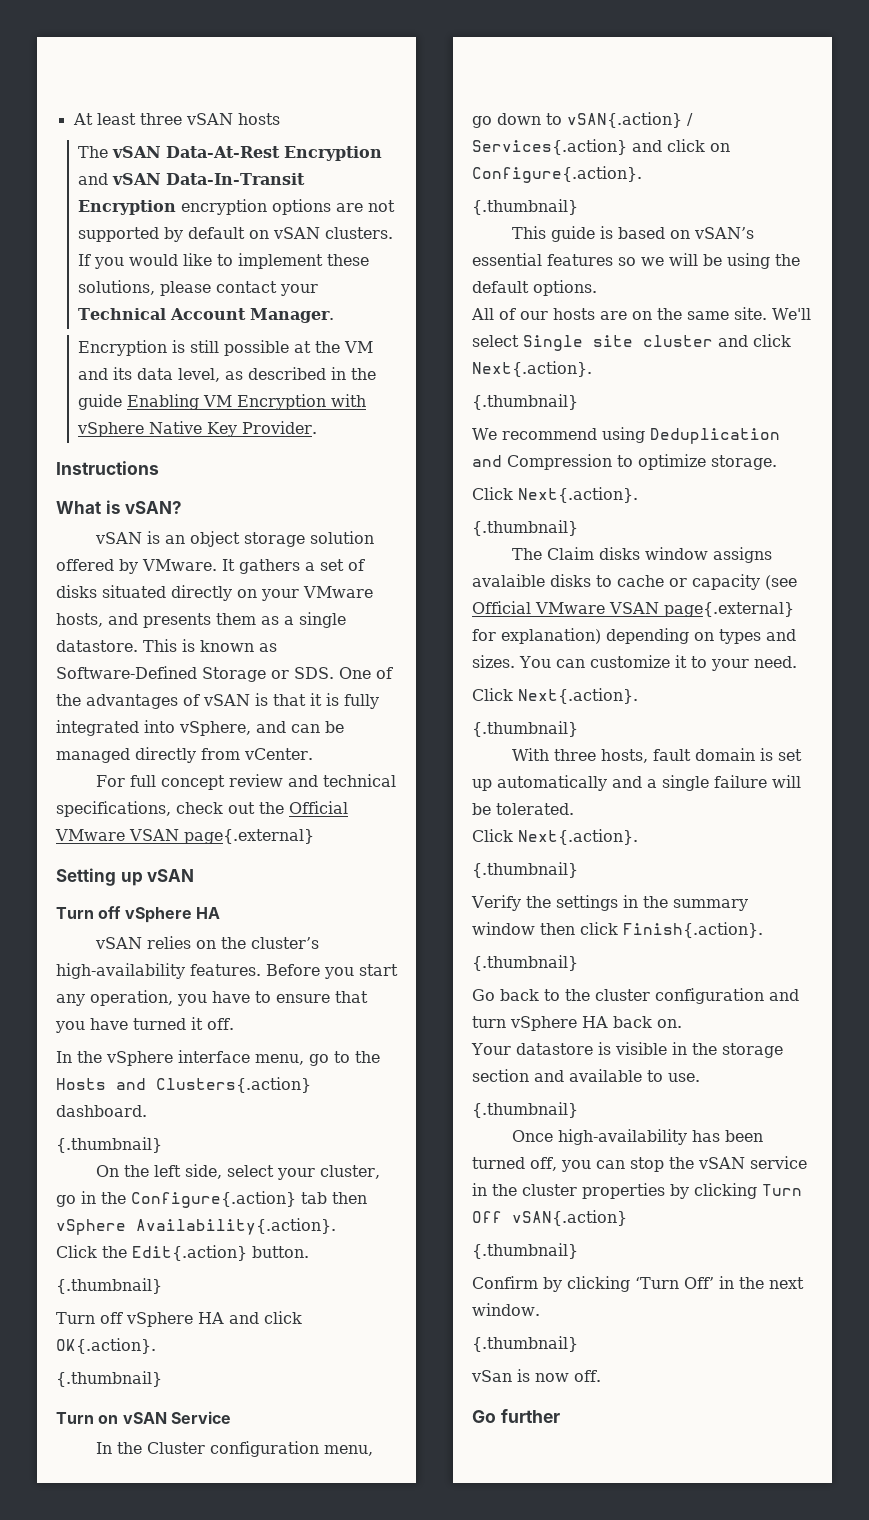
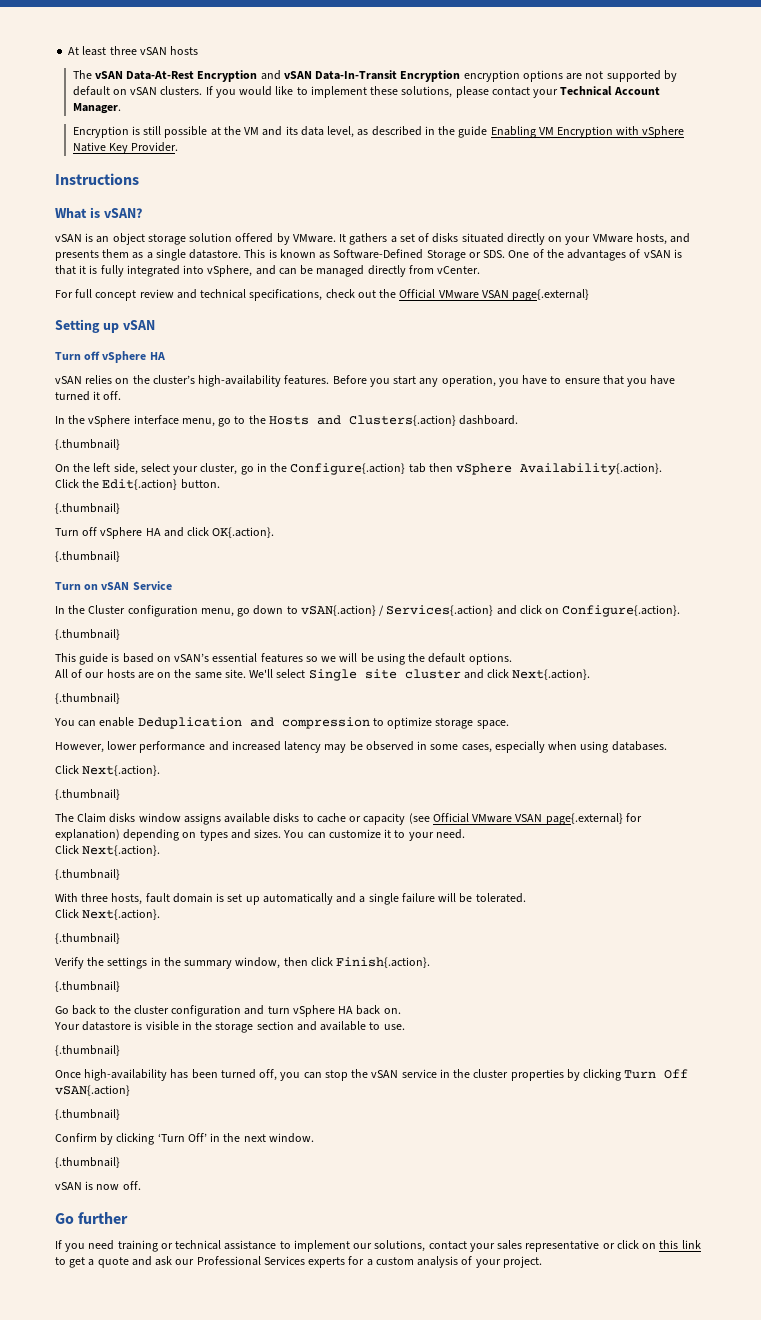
- We recommend using Deduplication and Compression to optimize storage.
+ You can enable Deduplication and compression to optimize storage space.
+ However, lower performance and increased latency may be observed in some cases, especially when using databases.
- The Claim disks window assigns avalaible disks to cache or capacity (see Official VMware VSAN page{.external} for explanation) depending on types and sizes.
+ The Claim disks window assigns available disks to cache or capacity (see Official VMware VSAN page{.external} for explanation) depending on types and sizes.
- Verify the settings in the summary window then click Finish{.action}.
+ Verify the settings in the summary window, then click Finish{.action}.
- vSan is now off.
+ vSAN is now off.
+ If you need training or technical assistance to implement our solutions, contact your sales representative or click on this link to get a quote and ask our Professional Services experts for a custom analysis of your project.

